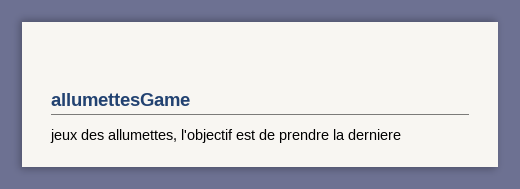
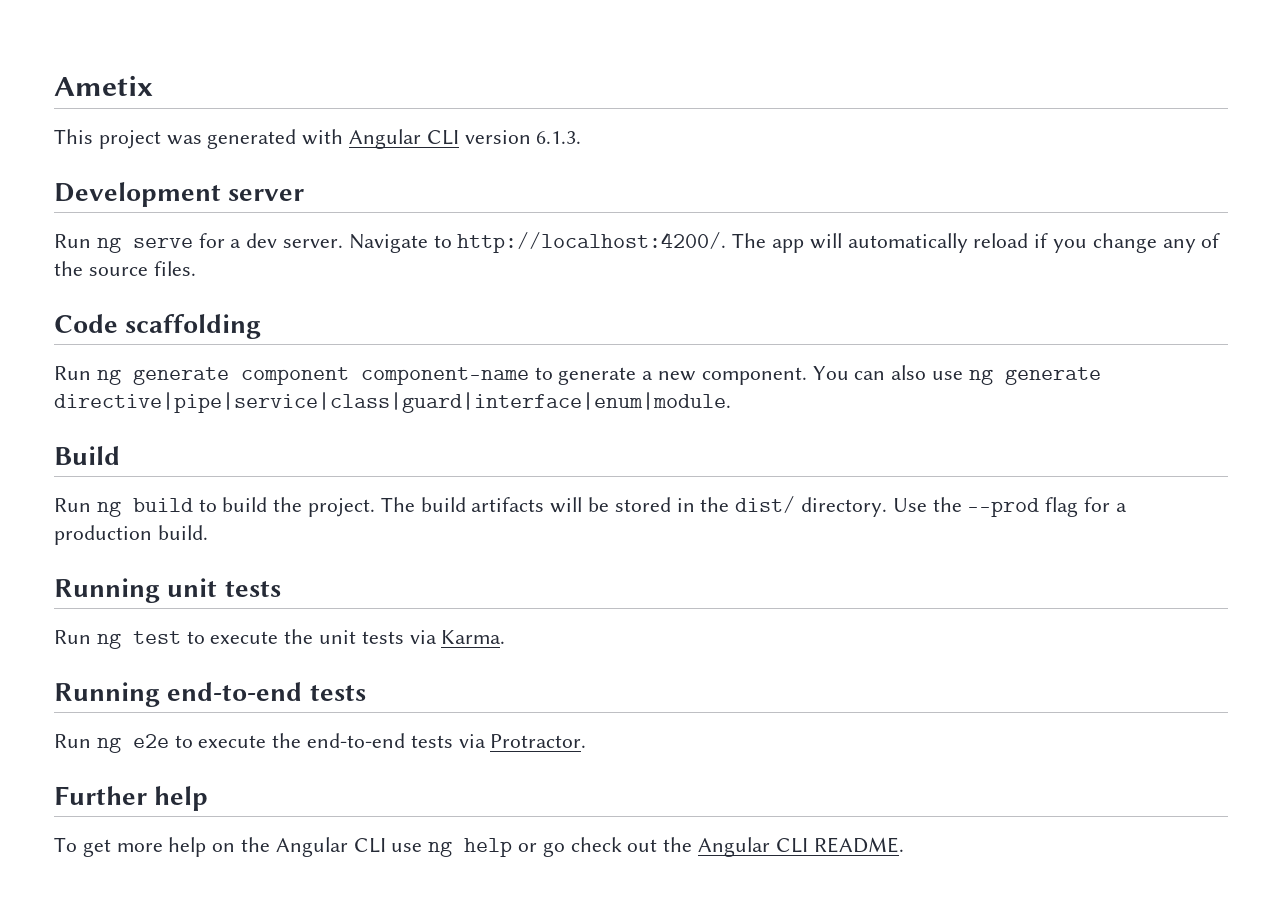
- allumettesGame
- jeux des allumettes, l'objectif est de prendre la derniere
+ Ametix
+ This project was generated with Angular CLI version 6.1.3.
+ Development server
+ Run ng serve for a dev server. Navigate to http://localhost:4200/. The app will automatically reload if you change any of the source files.
+ Code scaffolding
+ Run ng generate component component-name to generate a new component. You can also use ng generate directive|pipe|service|class|guard|interface|enum|module.
+ Build
+ Run ng build to build the project. The build artifacts will be stored in the dist/ directory. Use the --prod flag for a production build.
+ Running unit tests
+ Run ng test to execute the unit tests via Karma.
+ Running end-to-end tests
+ Run ng e2e to execute the end-to-end tests via Protractor.
+ Further help
+ To get more help on the Angular CLI use ng help or go check out the Angular CLI README.

